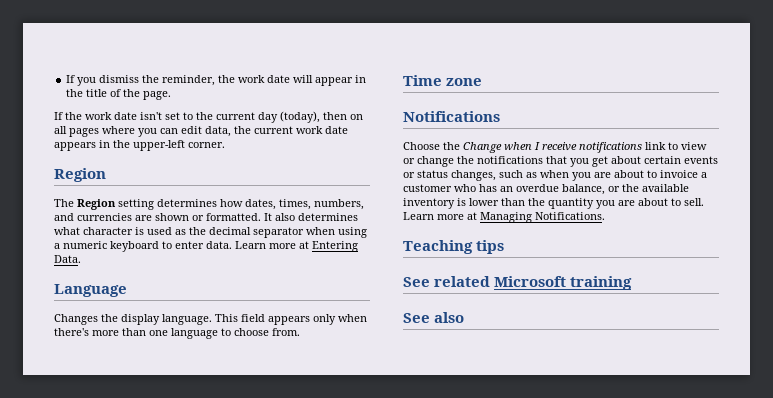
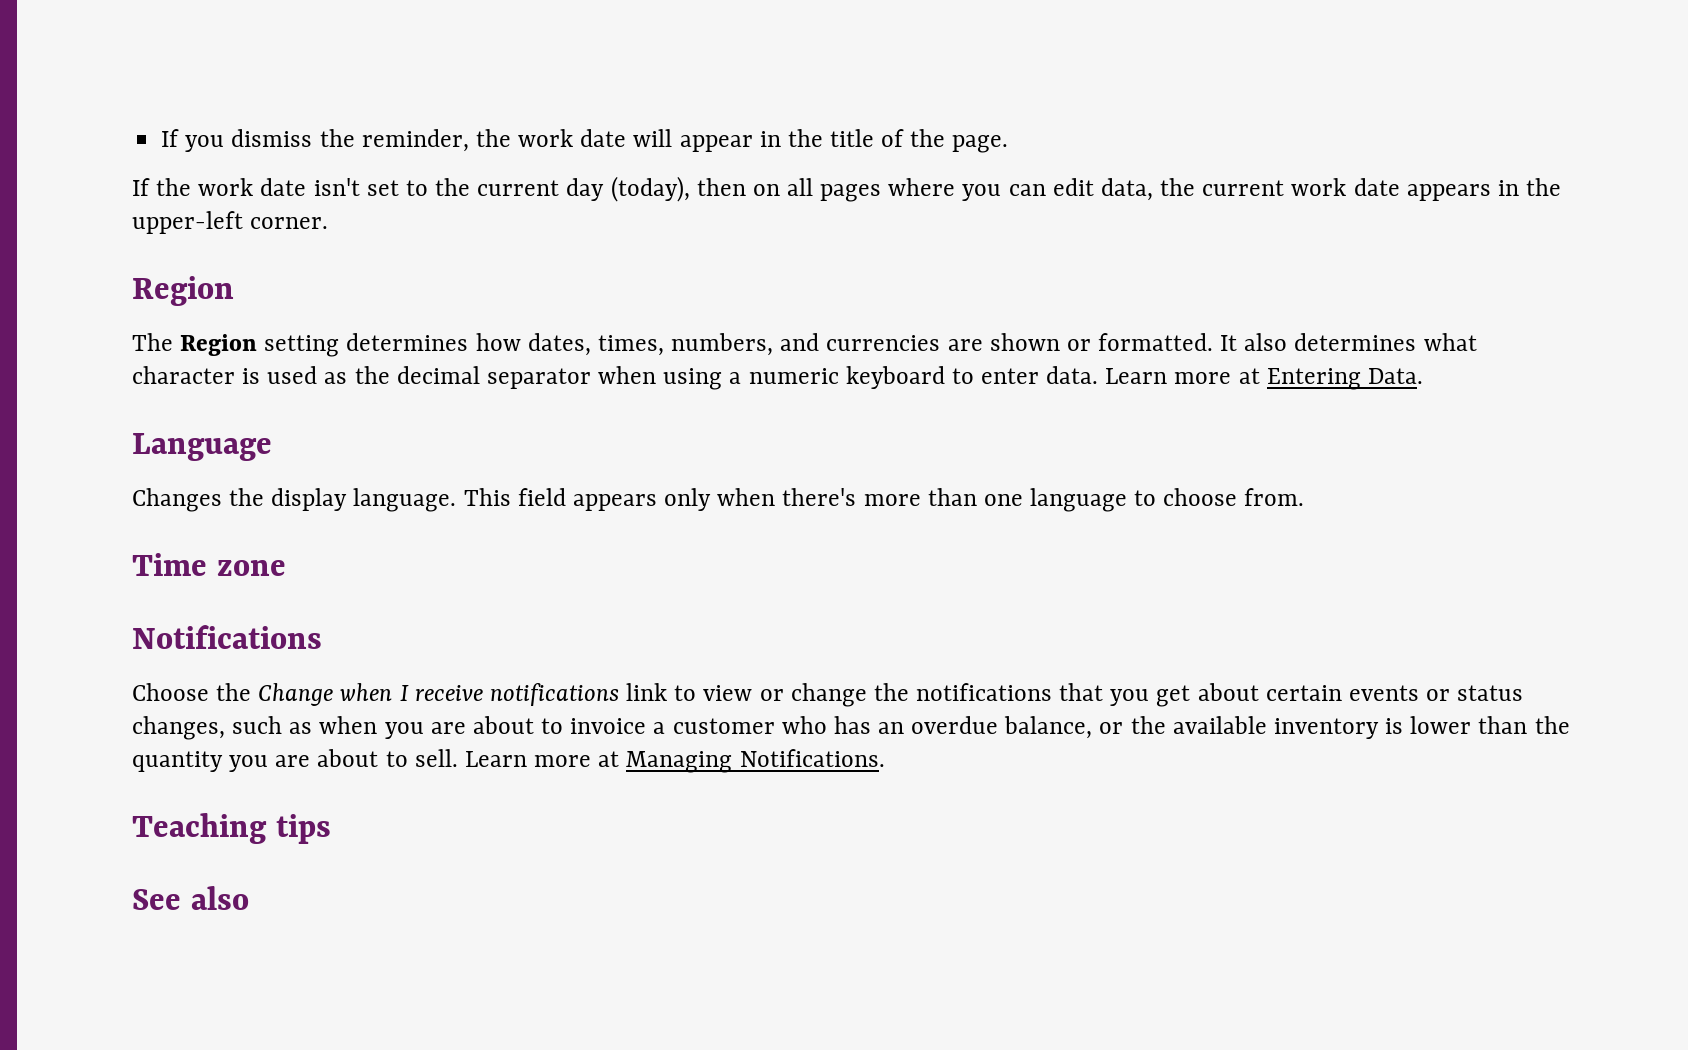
- See related Microsoft training

